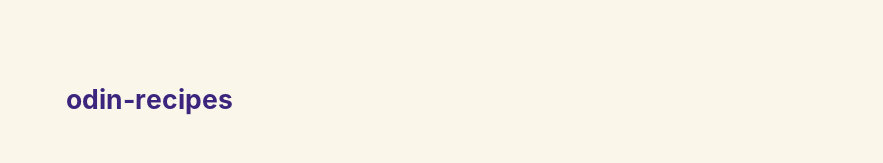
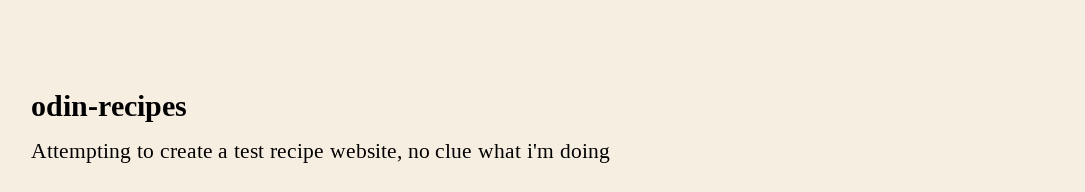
+ Attempting to create a test recipe website, no clue what i'm doing

